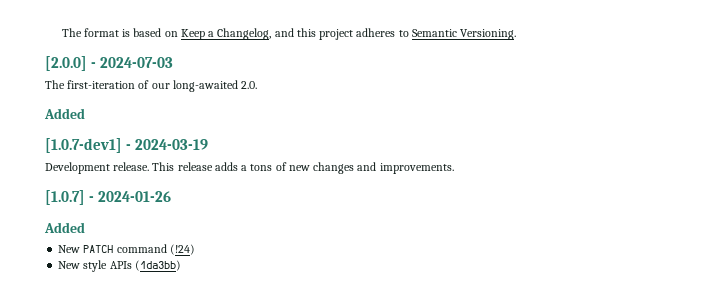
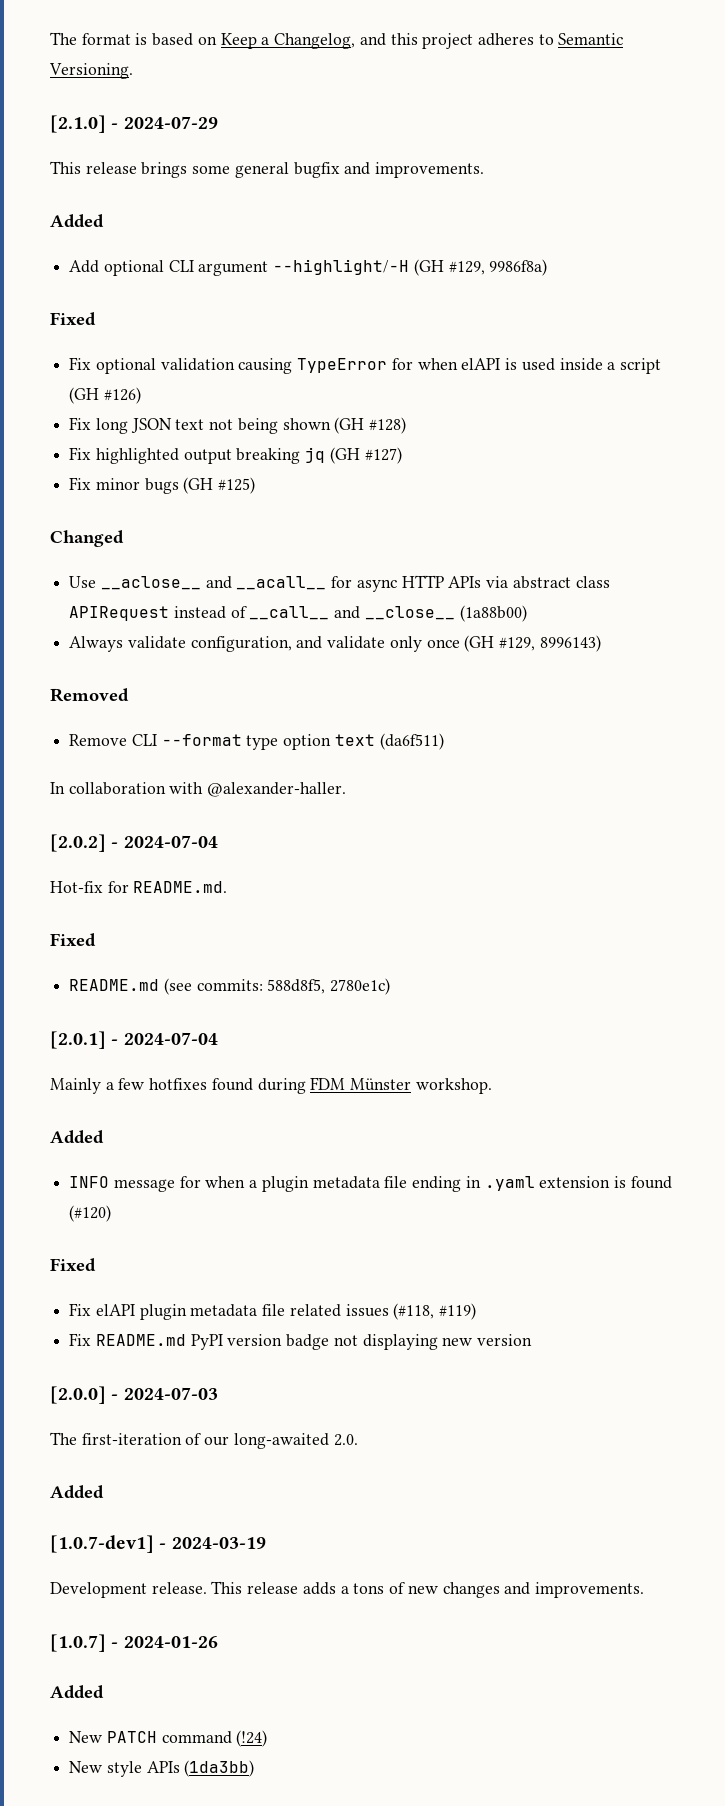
+ [2.1.0] - 2024-07-29
+ This release brings some general bugfix and improvements.
+ Added
+ Add optional CLI argument --highlight/-H (GH #129, 9986f8a)
+ Fixed
+ Fix optional validation causing TypeError for when elAPI is used inside a script (GH #126)
+ Fix long JSON text not being shown (GH #128)
+ Fix highlighted output breaking jq (GH #127)
+ Fix minor bugs (GH #125)
+ Changed
+ Use __aclose__ and __acall__ for async HTTP APIs via abstract class APIRequest instead of __call__ and __close__ (1a88b00)
+ Always validate configuration, and validate only once (GH #129, 8996143)
+ Removed
+ Remove CLI --format type option text (da6f511)
+ In collaboration with @alexander-haller.
+ [2.0.2] - 2024-07-04
+ Hot-fix for README.md.
+ Fixed
+ README.md (see commits: 588d8f5, 2780e1c)
+ [2.0.1] - 2024-07-04
+ Mainly a few hotfixes found during FDM Münster workshop.
+ Added
+ INFO message for when a plugin metadata file ending in .yaml extension is found (#120)
+ Fixed
+ Fix elAPI plugin metadata file related issues (#118, #119)
+ Fix README.md PyPI version badge not displaying new version

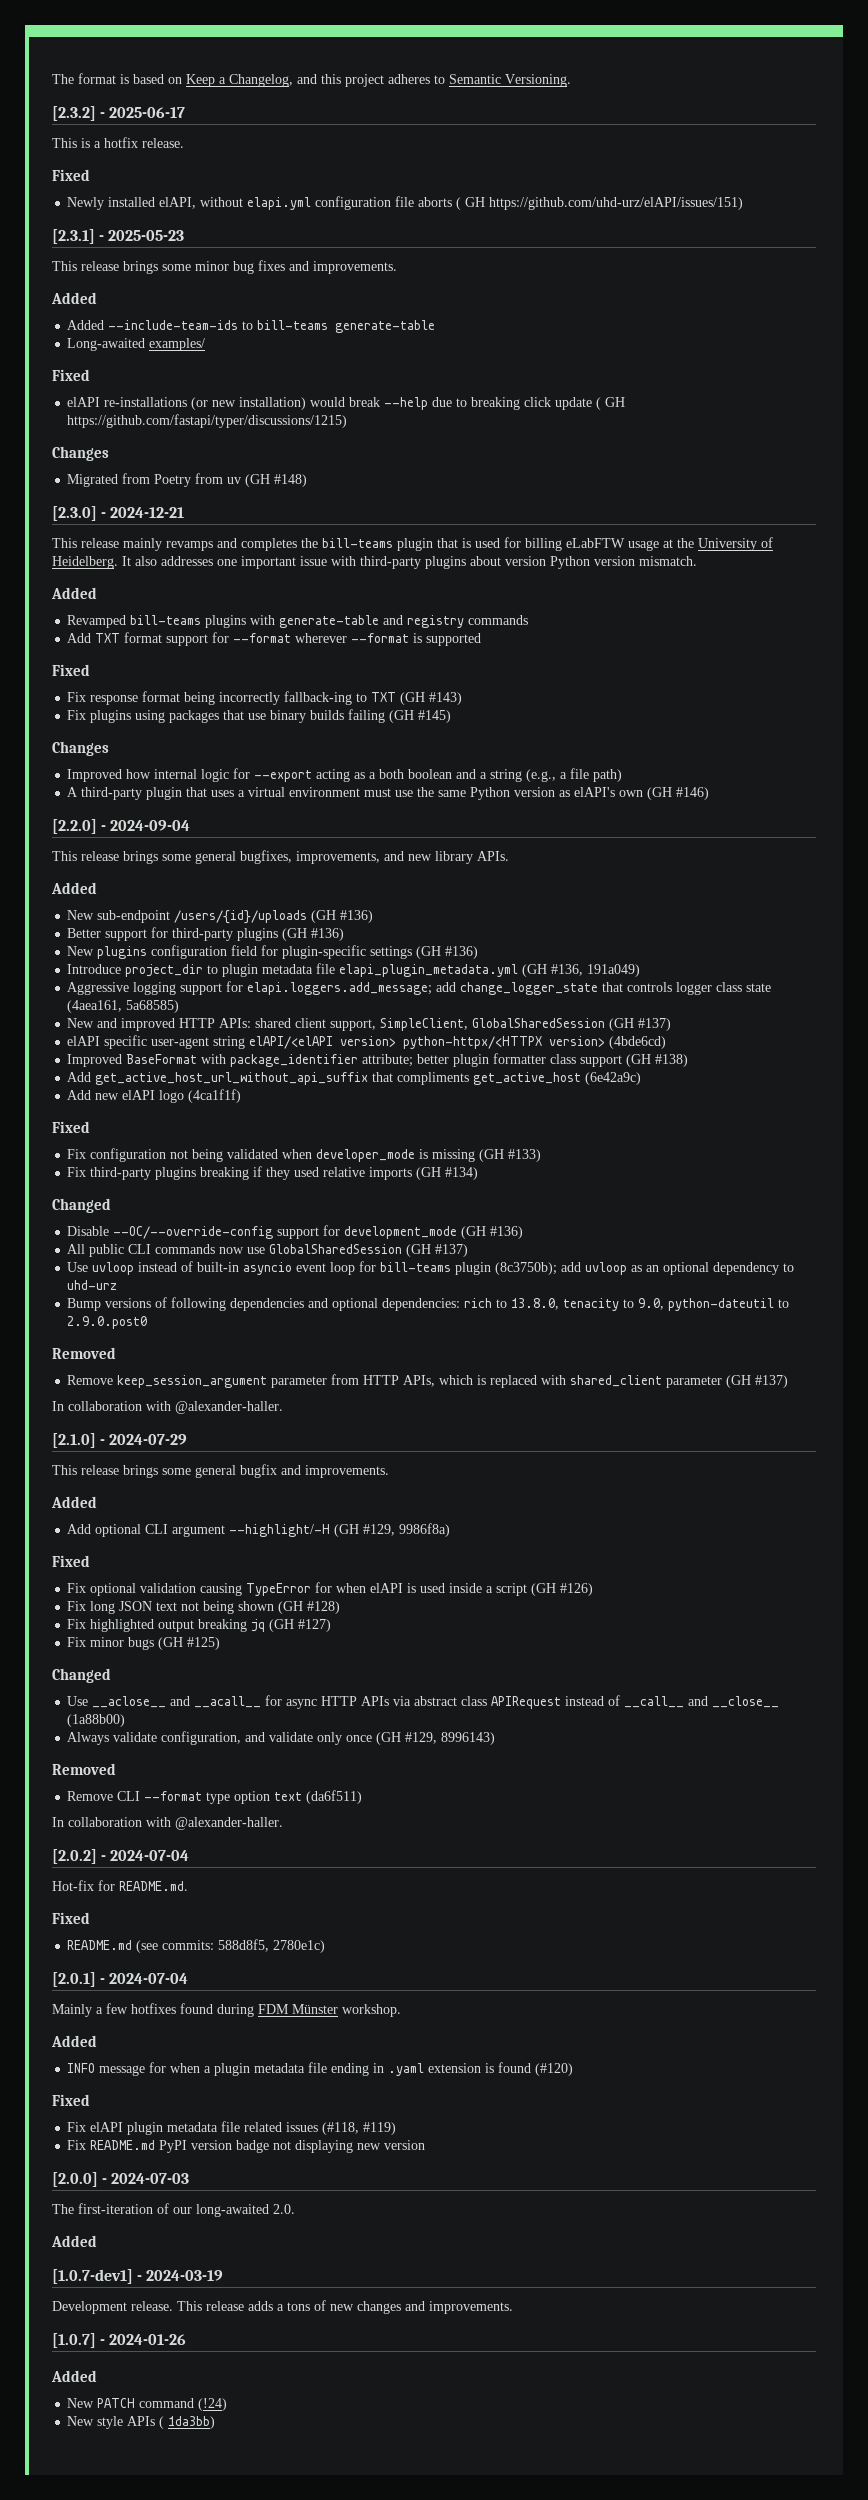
+ [2.3.2] - 2025-06-17
+ This is a hotfix release.
+ Fixed
+ Newly installed elAPI, without elapi.yml configuration file aborts ( GH https://github.com/uhd-urz/elAPI/issues/151)
+ [2.3.1] - 2025-05-23
+ This release brings some minor bug fixes and improvements.
+ Added
+ Added --include-team-ids to bill-teams generate-table
+ Long-awaited examples/
+ Fixed
+ elAPI re-installations (or new installation) would break --help due to breaking click update ( GH https://github.com/fastapi/typer/discussions/1215)
+ Changes
+ Migrated from Poetry from uv (GH #148)
+ [2.3.0] - 2024-12-21
+ This release mainly revamps and completes the bill-teams plugin that is used for billing eLabFTW usage at the University of Heidelberg. It also addresses one important issue with third-party plugins about version Python version mismatch.
+ Added
+ Revamped bill-teams plugins with generate-table and registry commands
+ Add TXT format support for --format wherever --format is supported
+ Fixed
+ Fix response format being incorrectly fallback-ing to TXT (GH #143)
+ Fix plugins using packages that use binary builds failing (GH #145)
+ Changes
+ Improved how internal logic for --export acting as a both boolean and a string (e.g., a file path)
+ A third-party plugin that uses a virtual environment must use the same Python version as elAPI's own (GH #146)
+ [2.2.0] - 2024-09-04
+ This release brings some general bugfixes, improvements, and new library APIs.
+ Added
+ New sub-endpoint /users/{id}/uploads (GH #136)
+ Better support for third-party plugins (GH #136)
+ New plugins configuration field for plugin-specific settings (GH #136)
+ Introduce project_dir to plugin metadata file elapi_plugin_metadata.yml (GH #136, 191a049)
+ Aggressive logging support for elapi.loggers.add_message; add change_logger_state that controls logger class state (4aea161, 5a68585)
+ New and improved HTTP APIs: shared client support, SimpleClient, GlobalSharedSession (GH #137)
+ elAPI specific user-agent string elAPI/<elAPI version> python-httpx/<HTTPX version> (4bde6cd)
+ Improved BaseFormat with package_identifier attribute; better plugin formatter class support (GH #138)
+ Add get_active_host_url_without_api_suffix that compliments get_active_host (6e42a9c)
+ Add new elAPI logo (4ca1f1f)
+ Fixed
+ Fix configuration not being validated when developer_mode is missing (GH #133)
+ Fix third-party plugins breaking if they used relative imports (GH #134)
+ Changed
+ Disable --OC/--override-config support for development_mode (GH #136)
+ All public CLI commands now use GlobalSharedSession (GH #137)
+ Use uvloop instead of built-in asyncio event loop for bill-teams plugin (8c3750b); add uvloop as an optional dependency to uhd-urz
+ Bump versions of following dependencies and optional dependencies: rich to 13.8.0, tenacity to 9.0, python-dateutil to 2.9.0.post0
+ Removed
+ Remove keep_session_argument parameter from HTTP APIs, which is replaced with shared_client parameter (GH #137)
+ In collaboration with @alexander-haller.
- New style APIs (1da3bb)
+ New style APIs ( 1da3bb)

